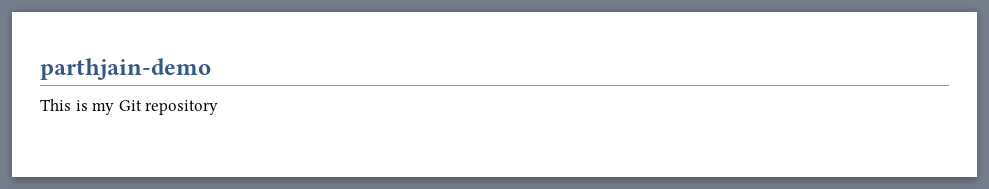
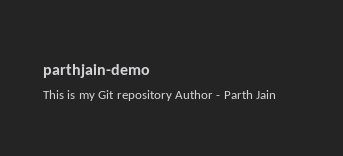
- This is my Git repository
+ This is my Git repository Author - Parth Jain

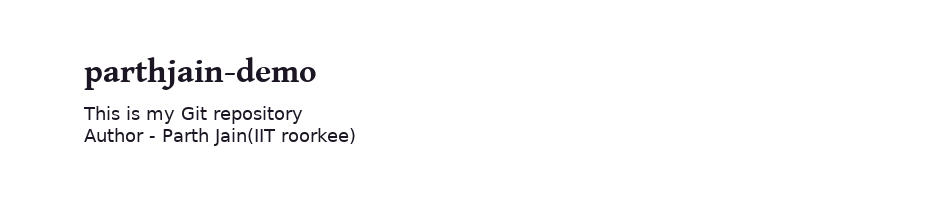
- This is my Git repository Author - Parth Jain
+ This is my Git repository
+ Author - Parth Jain(IIT roorkee)

